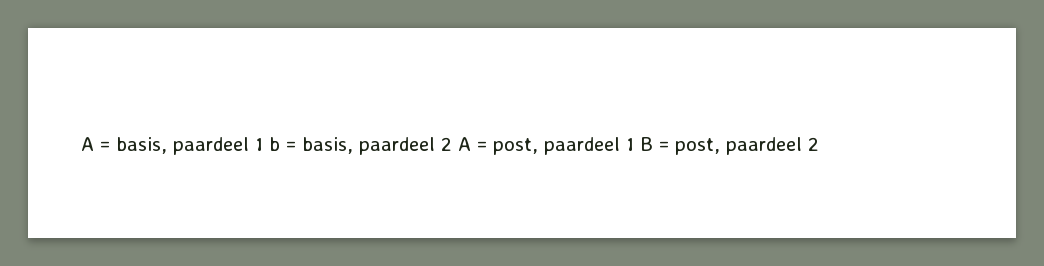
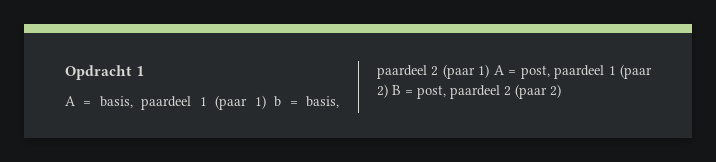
+ Opdracht 1
- A = basis, paardeel 1 b = basis, paardeel 2 A = post, paardeel 1 B = post, paardeel 2
+ A = basis, paardeel 1 (paar 1) b = basis, paardeel 2 (paar 1) A = post, paardeel 1 (paar 2) B = post, paardeel 2 (paar 2)

